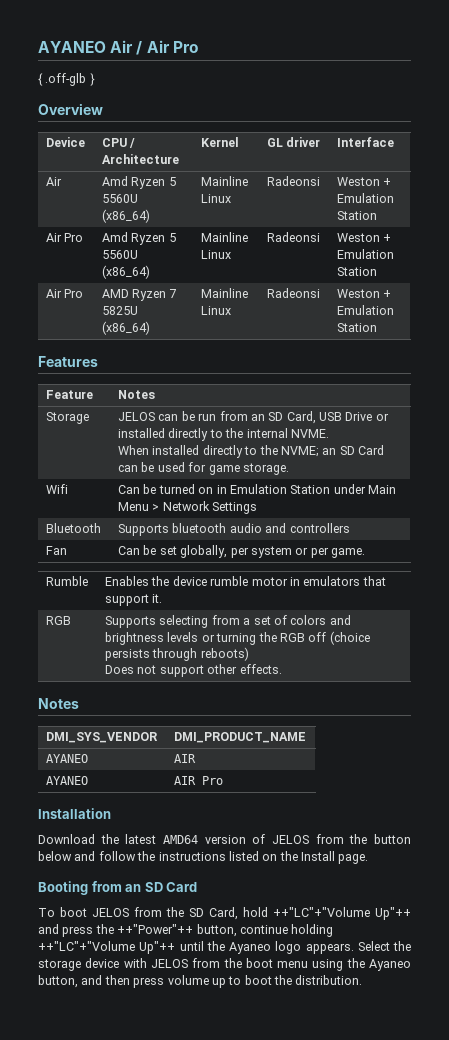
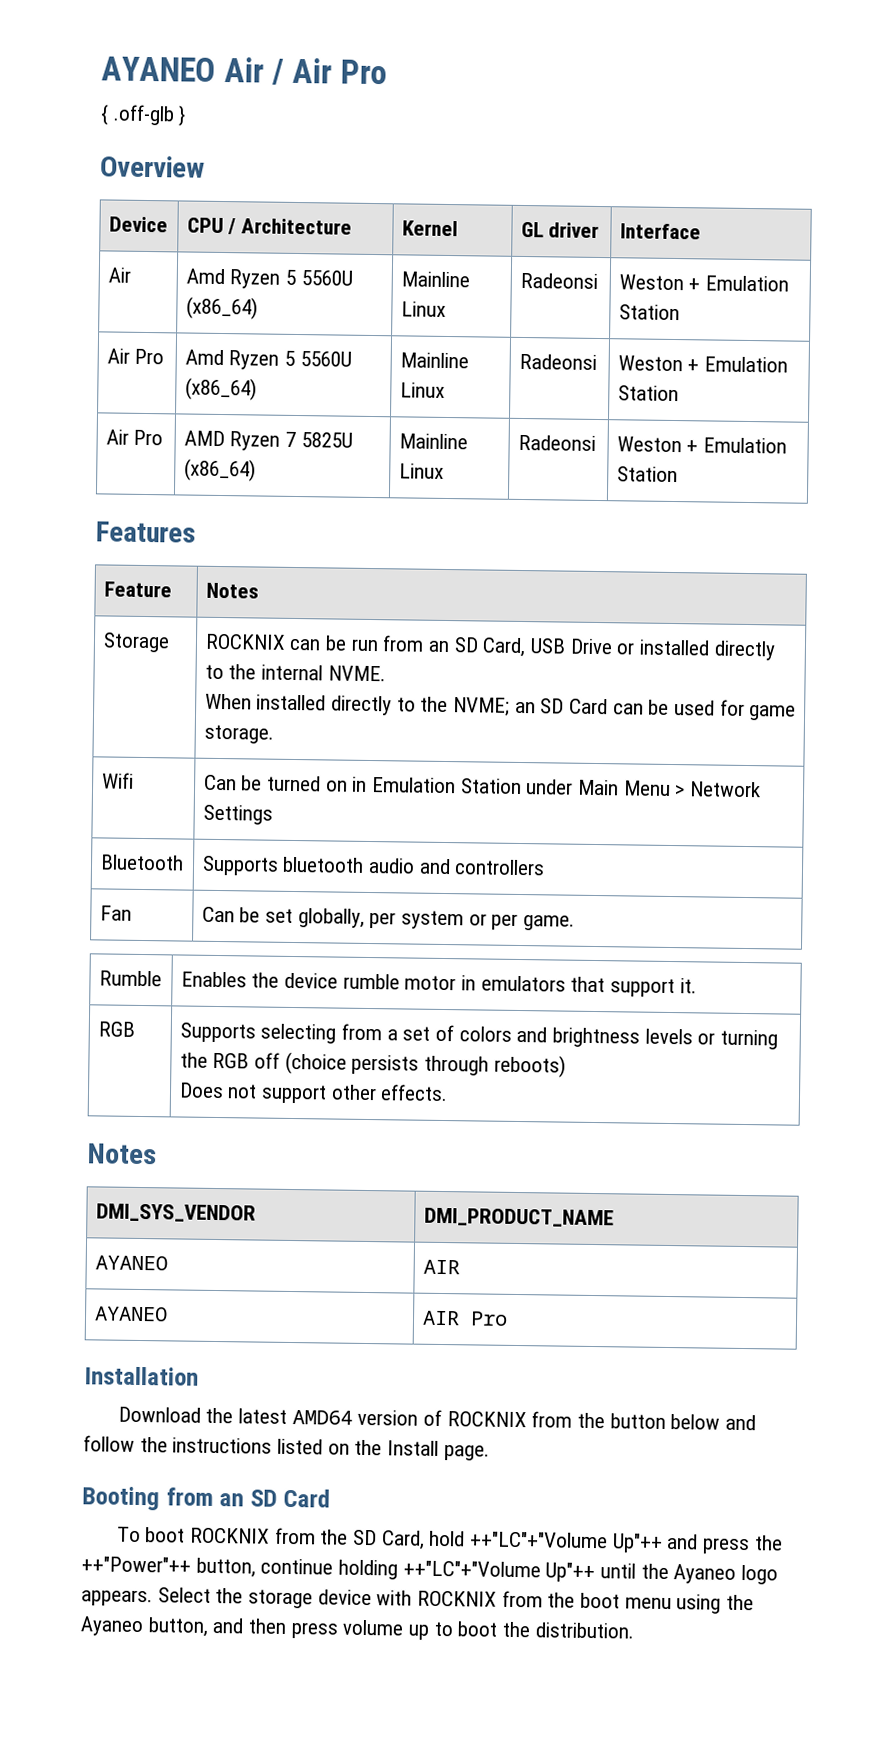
- Storage | JELOS can be run from an SD Card, USB Drive or installed directly to the internal NVME.
+ Storage | ROCKNIX can be run from an SD Card, USB Drive or installed directly to the internal NVME.
- Download the latest AMD64 version of JELOS from the button below and follow the instructions listed on the Install page.
+ Download the latest AMD64 version of ROCKNIX from the button below and follow the instructions listed on the Install page.
- To boot JELOS from the SD Card, hold ++"LC"+"Volume Up"++ and press the ++"Power"++ button, continue holding ++"LC"+"Volume Up"++ until the Ayaneo logo appears.
+ To boot ROCKNIX from the SD Card, hold ++"LC"+"Volume Up"++ and press the ++"Power"++ button, continue holding ++"LC"+"Volume Up"++ until the Ayaneo logo appears.
- Select the storage device with JELOS from the boot menu using the Ayaneo button, and then press volume up to boot the distribution.
+ Select the storage device with ROCKNIX from the boot menu using the Ayaneo button, and then press volume up to boot the distribution.

